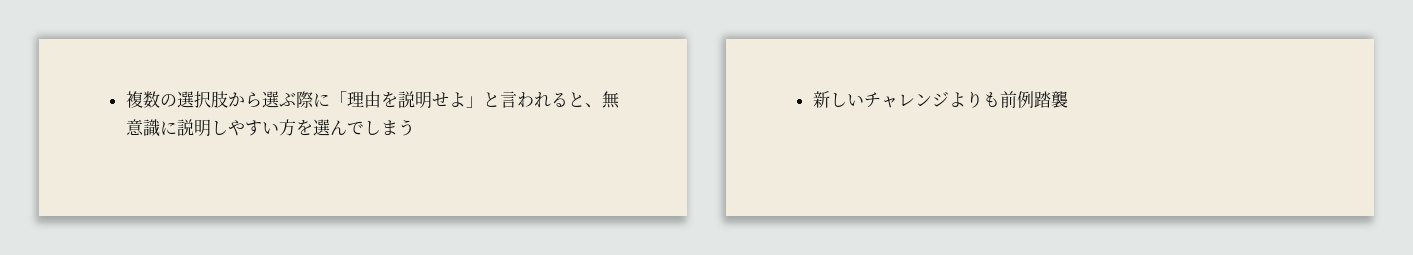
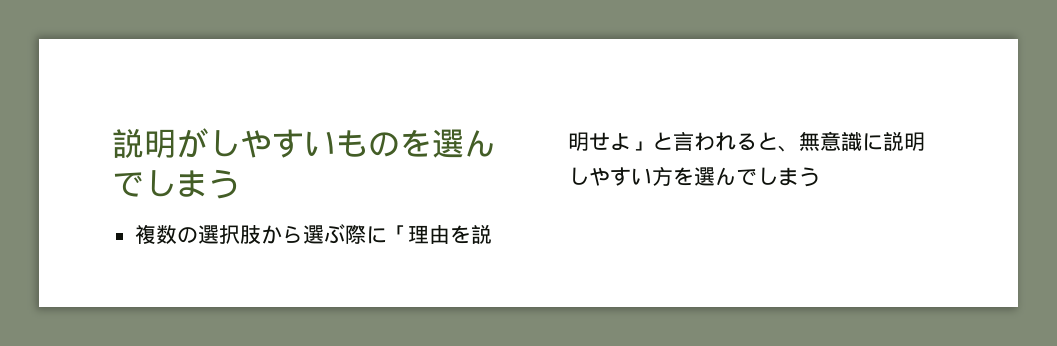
+ 説明がしやすいものを選んでしまう
- 新しいチャレンジよりも前例踏襲

